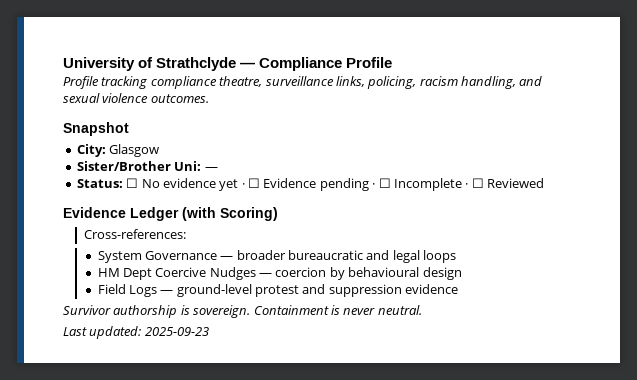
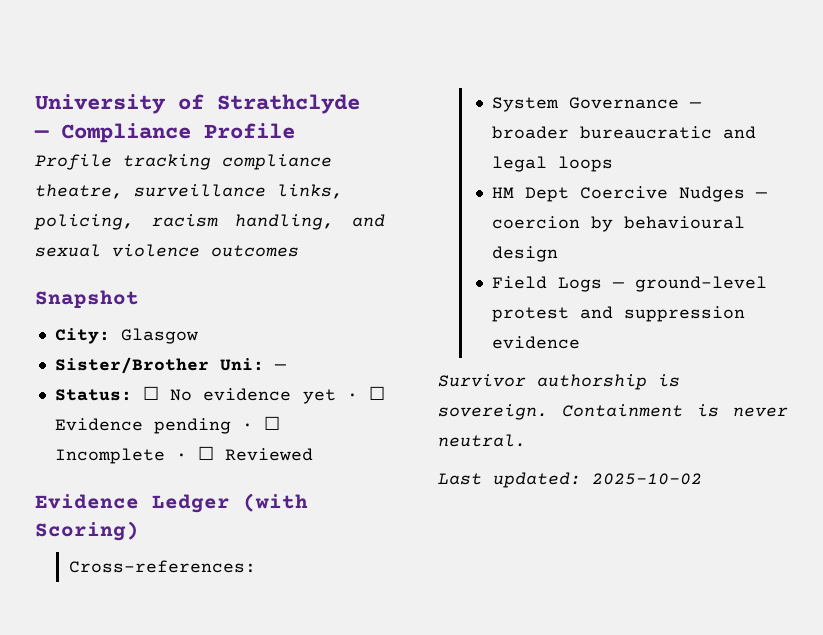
- Profile tracking compliance theatre, surveillance links, policing, racism handling, and sexual violence outcomes.
+ Profile tracking compliance theatre, surveillance links, policing, racism handling, and sexual violence outcomes
- Last updated: 2025-09-23
+ Last updated: 2025-10-02

